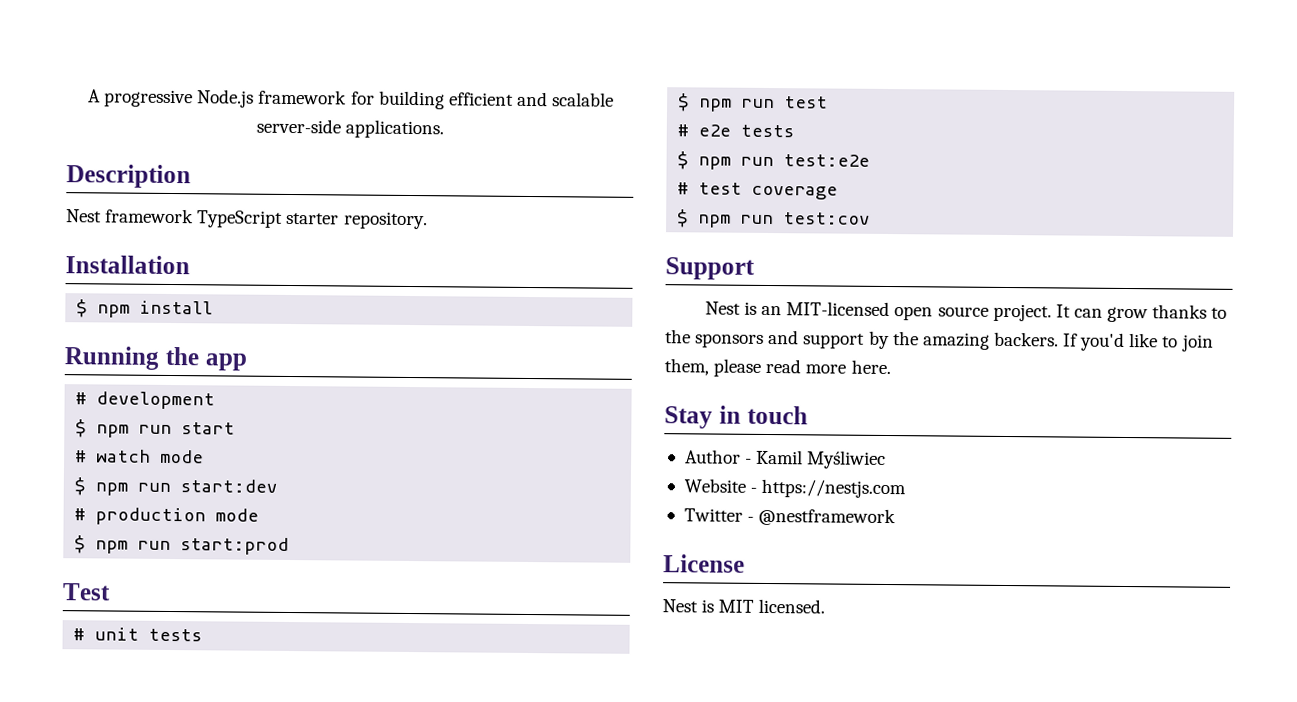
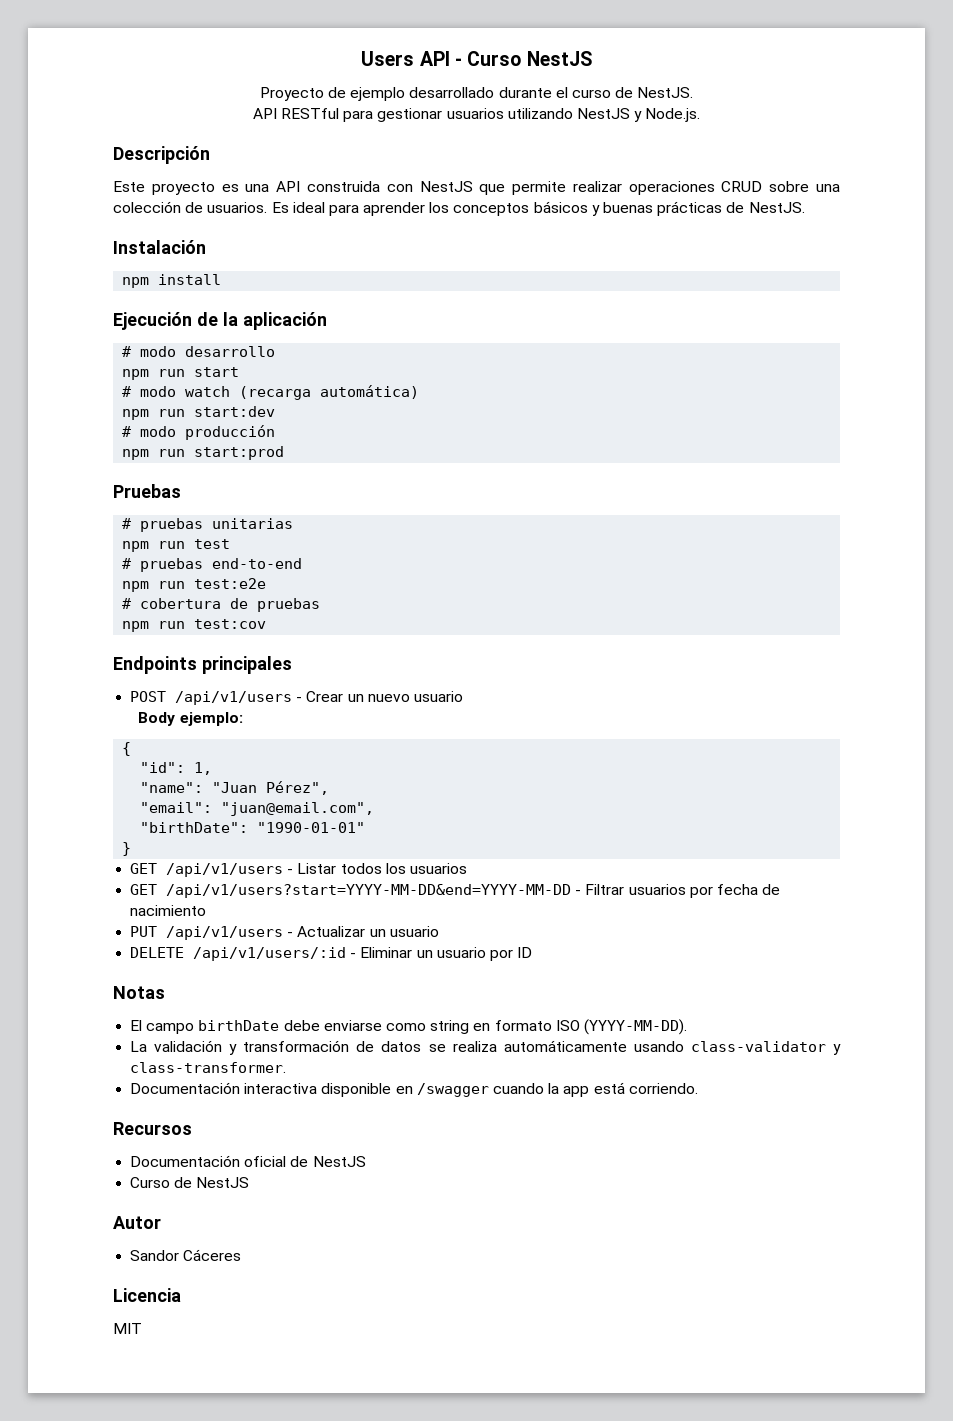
- A progressive Node.js framework for building efficient and scalable server-side applications.
- Description
- Nest framework TypeScript starter repository.
- Installation
- $ npm install
- Running the app
- # development
- $ npm run start
+ Users API - Curso NestJS
+ Proyecto de ejemplo desarrollado durante el curso de NestJS.
+ API RESTful para gestionar usuarios utilizando NestJS y Node.js.
+ Descripción
+ Este proyecto es una API construida con NestJS que permite realizar operaciones CRUD sobre una colección de usuarios. Es ideal para aprender los conceptos básicos y buenas prácticas de NestJS.
+ Instalación
+ npm install
+ Ejecución de la aplicación
+ # modo desarrollo
+ npm run start
- # watch mode
- $ npm run start:dev
+ # modo watch (recarga automática)
+ npm run start:dev
- # production mode
- $ npm run start:prod
+ # modo producción
+ npm run start:prod
- Test
- # unit tests
- $ npm run test
+ Pruebas
+ # pruebas unitarias
+ npm run test
- # e2e tests
- $ npm run test:e2e
+ # pruebas end-to-end
+ npm run test:e2e
- # test coverage
- $ npm run test:cov
+ # cobertura de pruebas
+ npm run test:cov
- Support
- Nest is an MIT-licensed open source project. It can grow thanks to the sponsors and support by the amazing backers. If you'd like to join them, please read more here.
- Stay in touch
- Author - Kamil Myśliwiec
- Website - https://nestjs.com
- Twitter - @nestframework
- License
- Nest is MIT licensed.
+ Endpoints principales
+ POST /api/v1/users - Crear un nuevo usuario
+ Body ejemplo:
+ {
+ "id": 1,
+ "name": "Juan Pérez",
+ "email": "juan@email.com",
+ "birthDate": "1990-01-01"
+ }
+ GET /api/v1/users - Listar todos los usuarios
+ GET /api/v1/users?start=YYYY-MM-DD&end=YYYY-MM-DD - Filtrar usuarios por fecha de nacimiento
+ PUT /api/v1/users - Actualizar un usuario
+ DELETE /api/v1/users/:id - Eliminar un usuario por ID
+ Notas
+ El campo birthDate debe enviarse como string en formato ISO (YYYY-MM-DD).
+ La validación y transformación de datos se realiza automáticamente usando class-validator y class-transformer.
+ Documentación interactiva disponible en /swagger cuando la app está corriendo.
+ Recursos
+ Documentación oficial de NestJS
+ Curso de NestJS
+ Autor
+ Sandor Cáceres
+ Licencia
+ MIT

